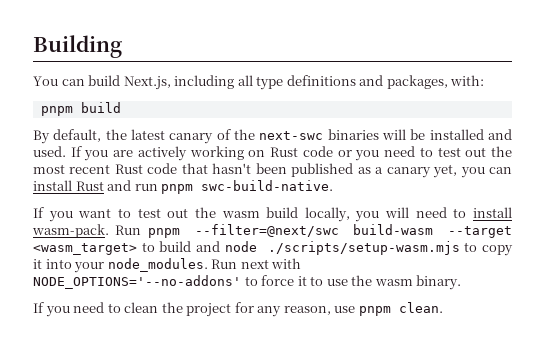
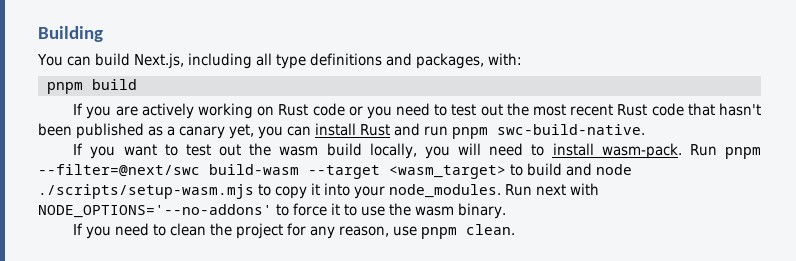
- By default, the latest canary of the next-swc binaries will be installed and used.

